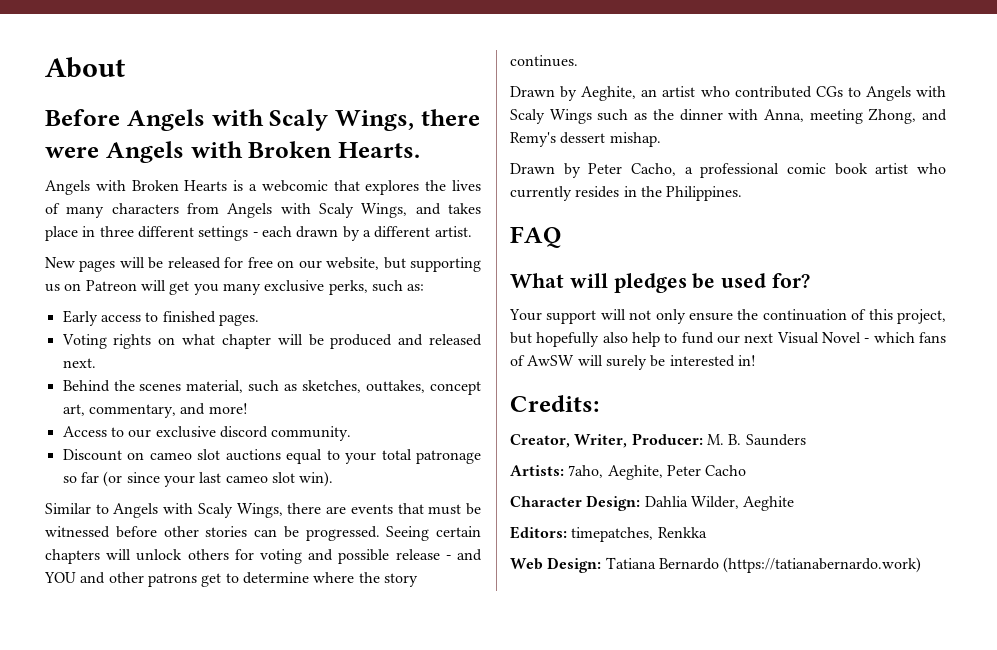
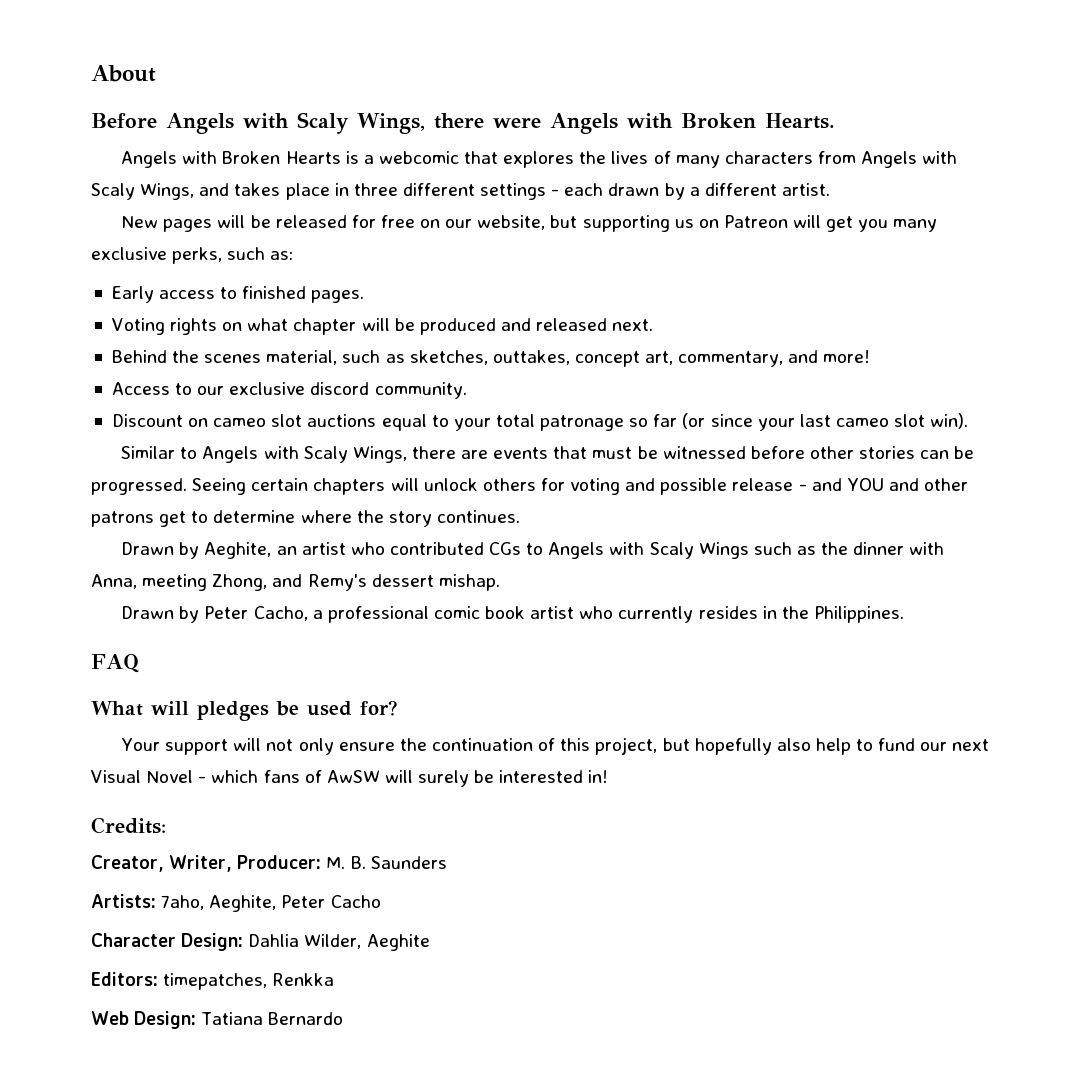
- Web Design: Tatiana Bernardo (https://tatianabernardo.work)
+ Web Design: Tatiana Bernardo

